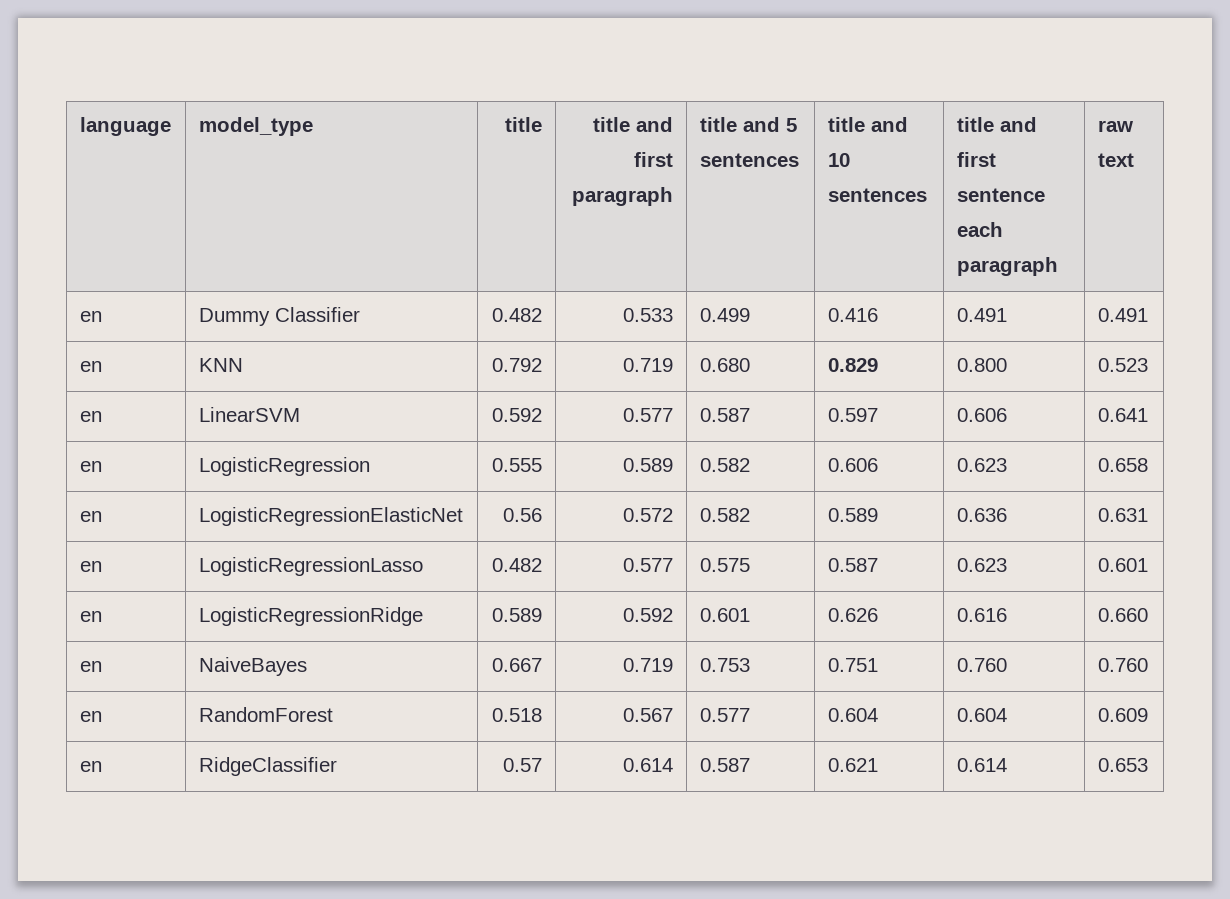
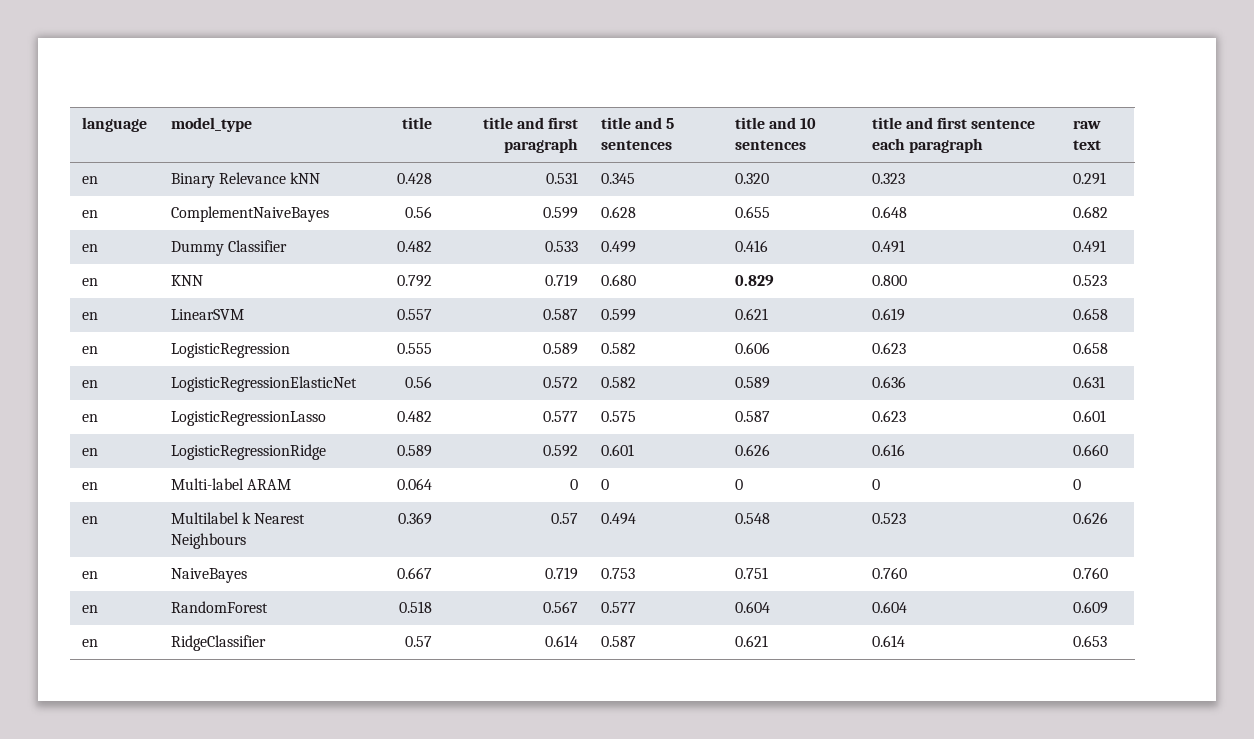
+ en | Binary Relevance kNN | 0.428 | 0.531 | 0.345 | 0.320 | 0.323 | 0.291
+ en | ComplementNaiveBayes | 0.56 | 0.599 | 0.628 | 0.655 | 0.648 | 0.682
- en | LinearSVM | 0.592 | 0.577 | 0.587 | 0.597 | 0.606 | 0.641
+ en | LinearSVM | 0.557 | 0.587 | 0.599 | 0.621 | 0.619 | 0.658
+ en | Multi-label ARAM | 0.064 | 0 | 0 | 0 | 0 | 0
+ en | Multilabel k Nearest Neighbours | 0.369 | 0.57 | 0.494 | 0.548 | 0.523 | 0.626

